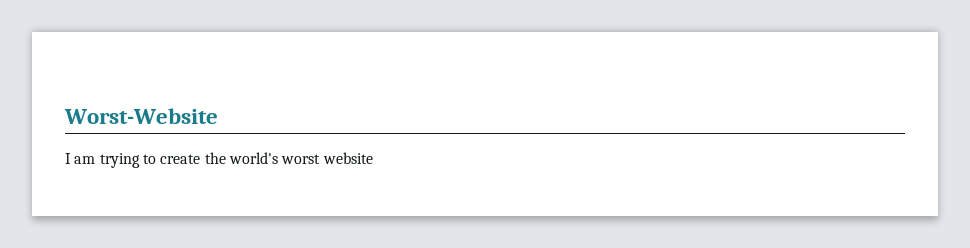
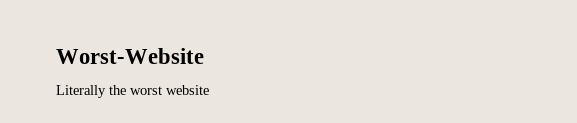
- I am trying to create the world's worst website
+ Literally the worst website

